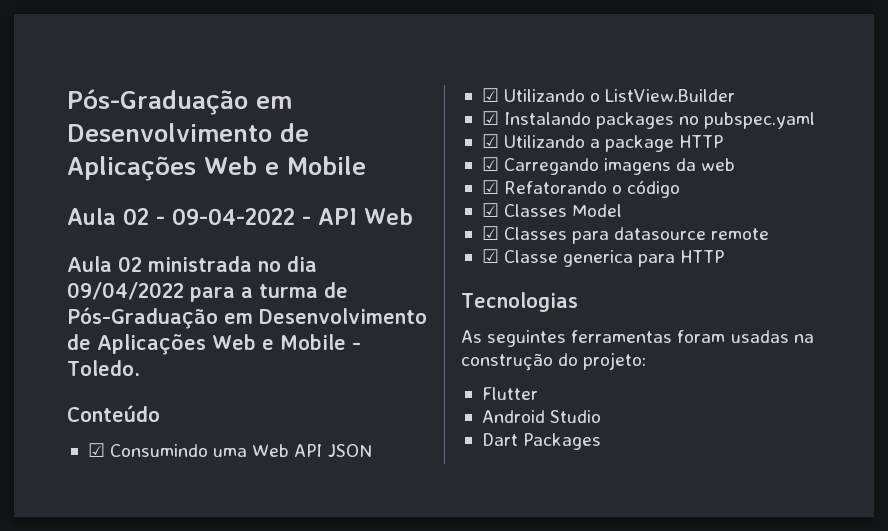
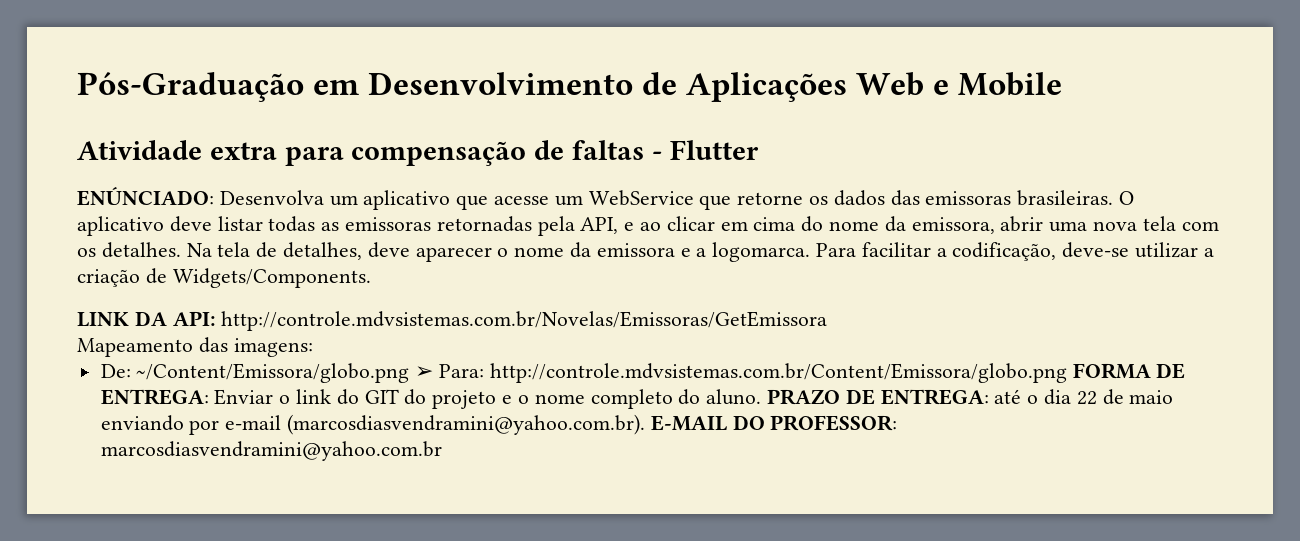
- Aula 02 - 09-04-2022 - API Web
- Aula 02 ministrada no dia 09/04/2022 para a turma de Pós-Graduação em Desenvolvimento de Aplicações Web e Mobile - Toledo.
- Conteúdo
- ☑ Consumindo uma Web API JSON
- ☑ Utilizando o ListView.Builder
- ☑ Instalando packages no pubspec.yaml
- ☑ Utilizando a package HTTP
- ☑ Carregando imagens da web
- ☑ Refatorando o código
- ☑ Classes Model
- ☑ Classes para datasource remote
- ☑ Classe generica para HTTP
- Tecnologias
- As seguintes ferramentas foram usadas na construção do projeto:
- Flutter
- Android Studio
- Dart Packages
+ Atividade extra para compensação de faltas - Flutter
+ ENÚNCIADO: Desenvolva um aplicativo que acesse um WebService que retorne os dados das emissoras brasileiras. O aplicativo deve listar todas as emissoras retornadas pela API, e ao clicar em cima do nome da emissora, abrir uma nova tela com os detalhes. Na tela de detalhes, deve aparecer o nome da emissora e a logomarca. Para facilitar a codificação, deve-se utilizar a criação de Widgets/Components.
+ LINK DA API: http://controle.mdvsistemas.com.br/Novelas/Emissoras/GetEmissora
+ Mapeamento das imagens:
+ De: ~/Content/Emissora/globo.png ➢ Para: http://controle.mdvsistemas.com.br/Content/Emissora/globo.png FORMA DE ENTREGA: Enviar o link do GIT do projeto e o nome completo do aluno. PRAZO DE ENTREGA: até o dia 22 de maio enviando por e-mail (marcosdiasvendramini@yahoo.com.br). E-MAIL DO PROFESSOR: marcosdiasvendramini@yahoo.com.br

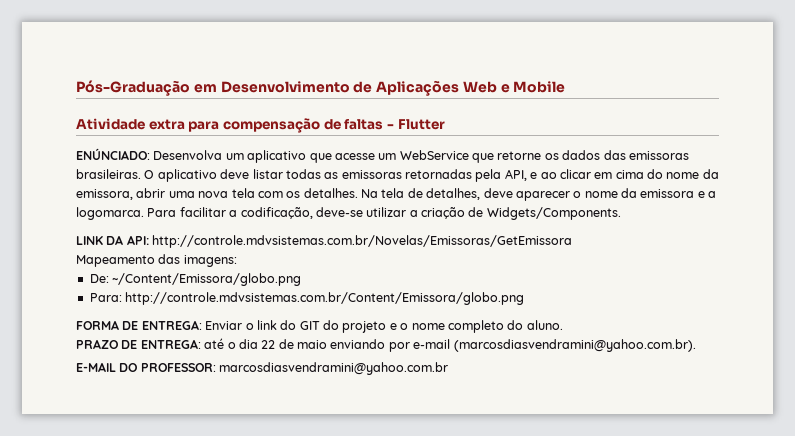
- De: ~/Content/Emissora/globo.png ➢ Para: http://controle.mdvsistemas.com.br/Content/Emissora/globo.png FORMA DE ENTREGA: Enviar o link do GIT do projeto e o nome completo do aluno. PRAZO DE ENTREGA: até o dia 22 de maio enviando por e-mail (marcosdiasvendramini@yahoo.com.br). E-MAIL DO PROFESSOR: marcosdiasvendramini@yahoo.com.br
+ De: ~/Content/Emissora/globo.png
+ Para: http://controle.mdvsistemas.com.br/Content/Emissora/globo.png
+ FORMA DE ENTREGA: Enviar o link do GIT do projeto e o nome completo do aluno.
+ PRAZO DE ENTREGA: até o dia 22 de maio enviando por e-mail (marcosdiasvendramini@yahoo.com.br).
+ E-MAIL DO PROFESSOR: marcosdiasvendramini@yahoo.com.br

